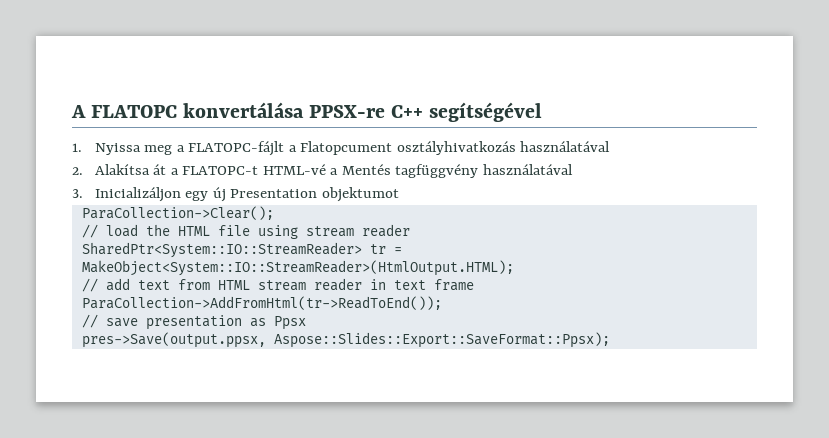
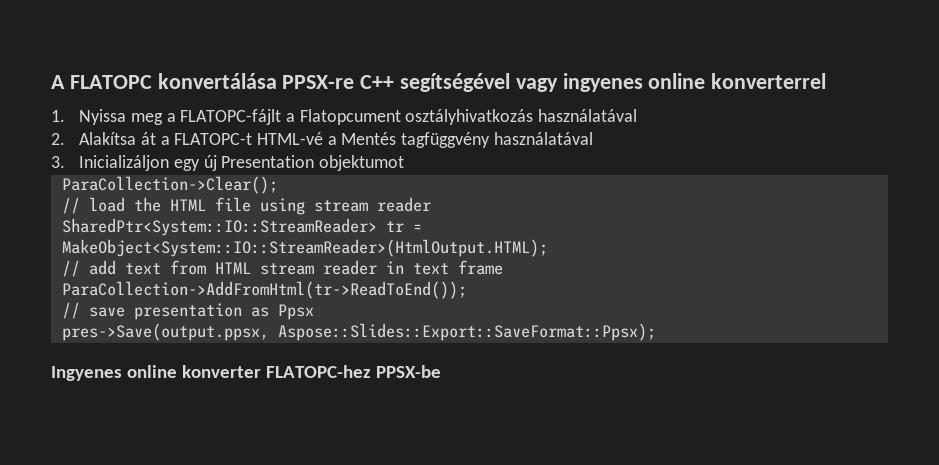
- A FLATOPC konvertálása PPSX-re C++ segítségével
+ A FLATOPC konvertálása PPSX-re C++ segítségével vagy ingyenes online konverterrel
+ Ingyenes online konverter FLATOPC-hez PPSX-be

